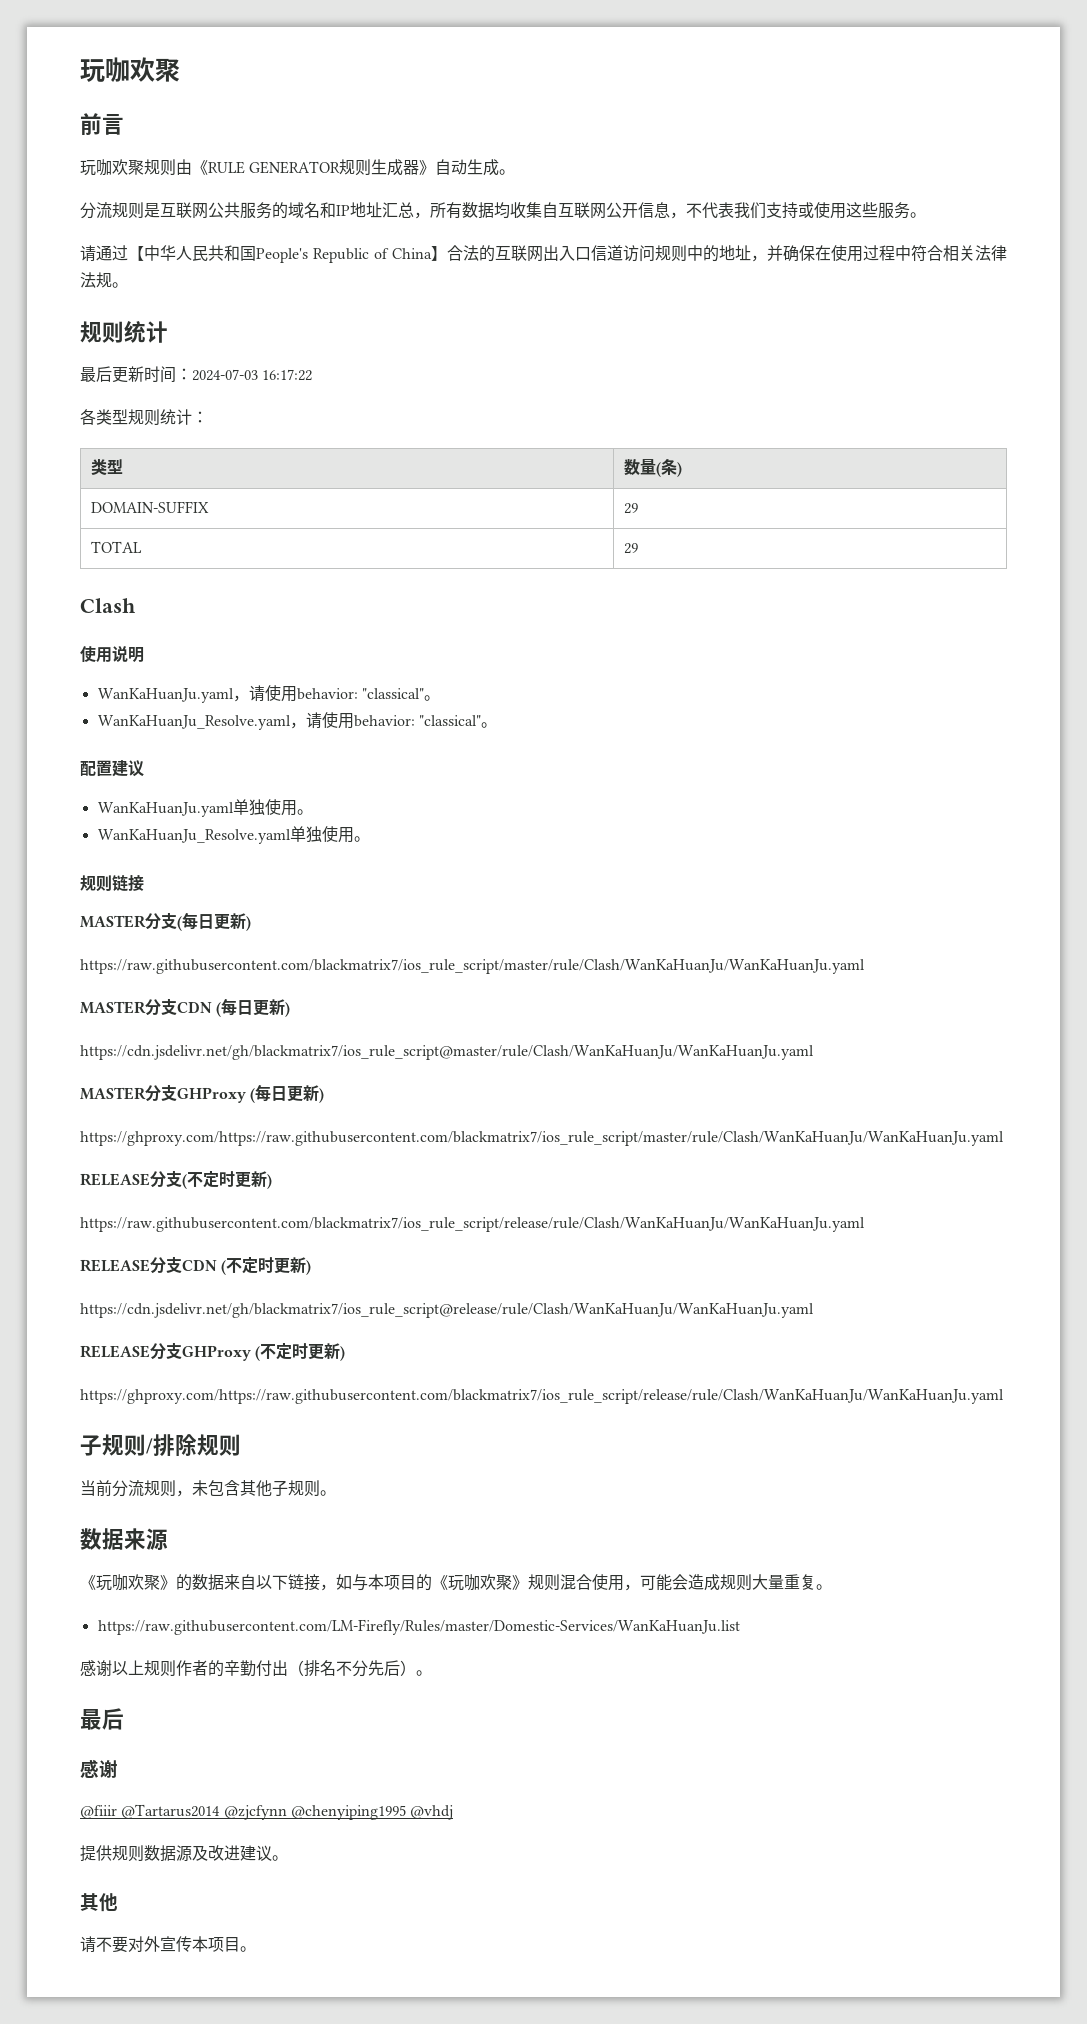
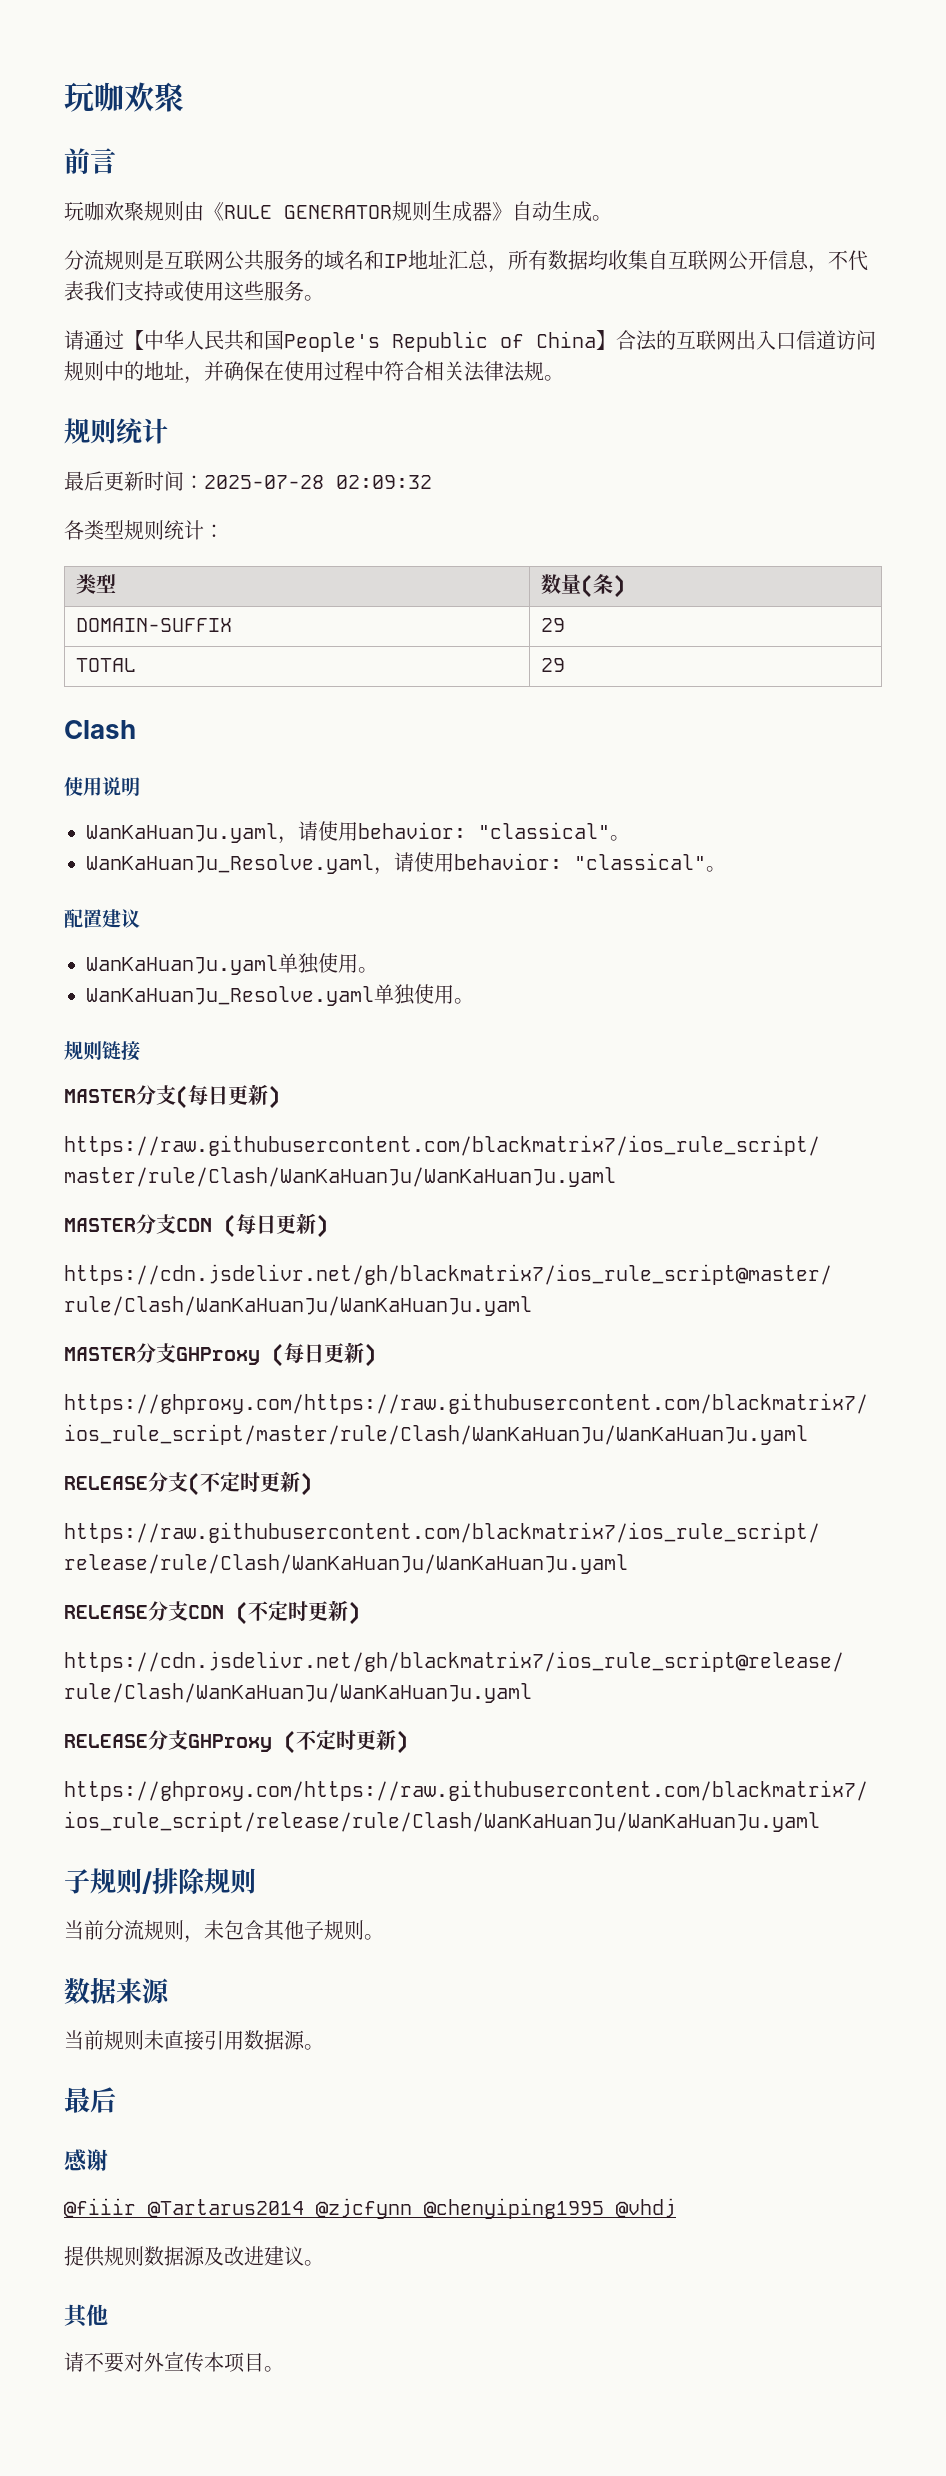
- 最后更新时间：2024-07-03 16:17:22
+ 最后更新时间：2025-07-28 02:09:32
- 《玩咖欢聚》的数据来自以下链接，如与本项目的《玩咖欢聚》规则混合使用，可能会造成规则大量重复。
- https://raw.githubusercontent.com/LM-Firefly/Rules/master/Domestic-Services/WanKaHuanJu.list
- 感谢以上规则作者的辛勤付出（排名不分先后）。
+ 当前规则未直接引用数据源。

